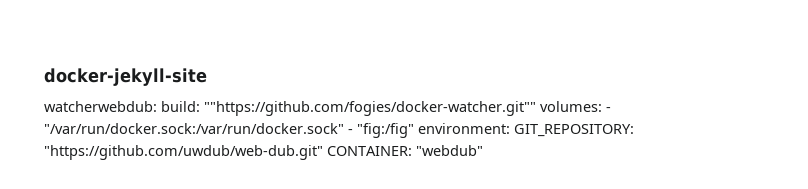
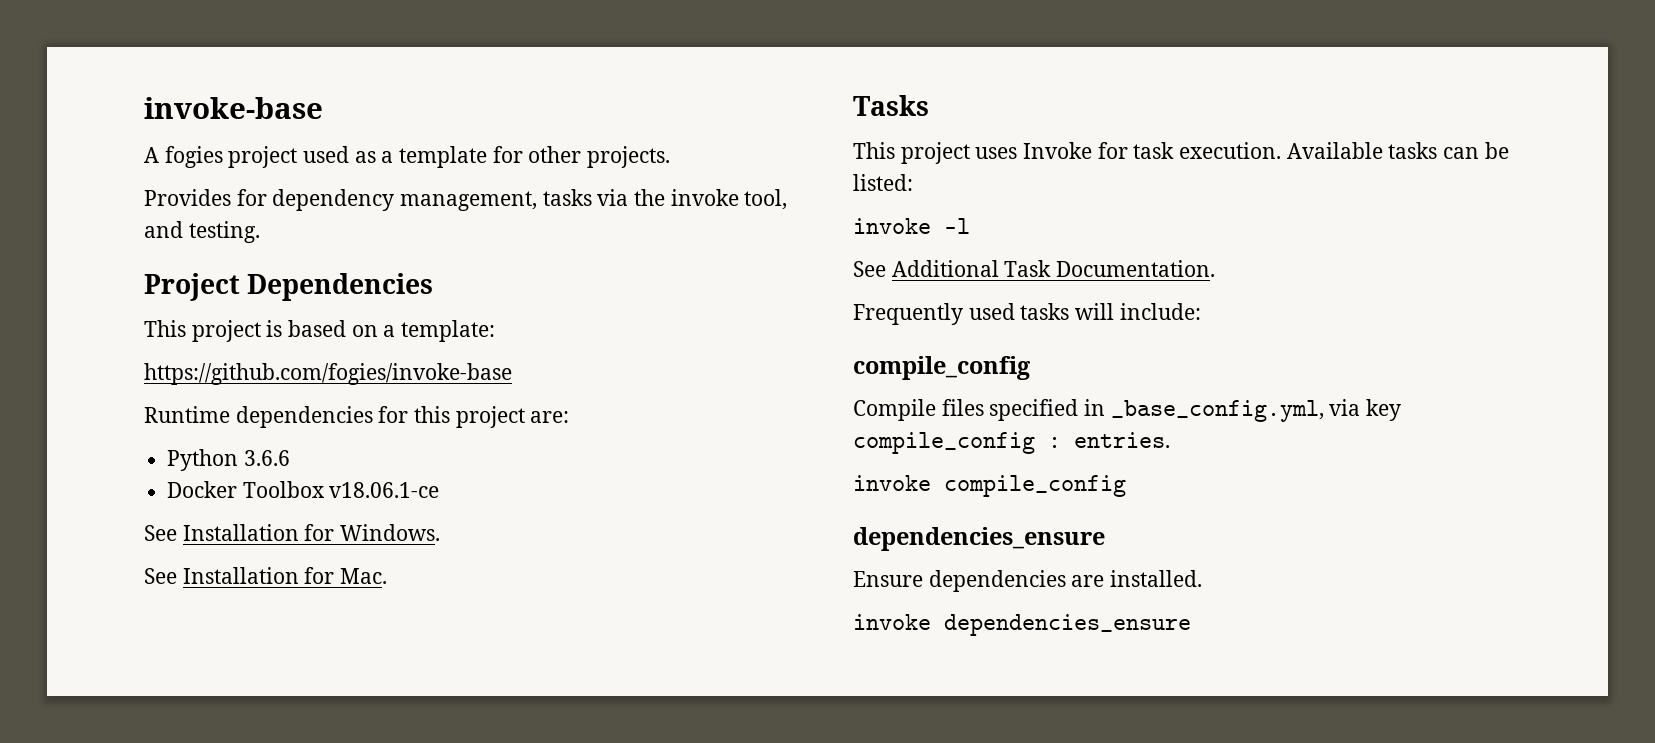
- docker-jekyll-site
- watcherwebdub: build: ""https://github.com/fogies/docker-watcher.git"" volumes: - "/var/run/docker.sock:/var/run/docker.sock" - "fig:/fig" environment: GIT_REPOSITORY: "https://github.com/uwdub/web-dub.git" CONTAINER: "webdub"
+ invoke-base
+ A fogies project used as a template for other projects.
+ Provides for dependency management, tasks via the invoke tool, and testing.
+ Project Dependencies
+ This project is based on a template:
+ https://github.com/fogies/invoke-base
+ Runtime dependencies for this project are:
+ Python 3.6.6
+ Docker Toolbox v18.06.1-ce
+ See Installation for Windows.
+ See Installation for Mac.
+ Tasks
+ This project uses Invoke for task execution. Available tasks can be listed:
+ invoke -l
+ See Additional Task Documentation.
+ Frequently used tasks will include:
+ compile_config
+ Compile files specified in _base_config.yml, via key compile_config : entries.
+ invoke compile_config
+ dependencies_ensure
+ Ensure dependencies are installed.
+ invoke dependencies_ensure

